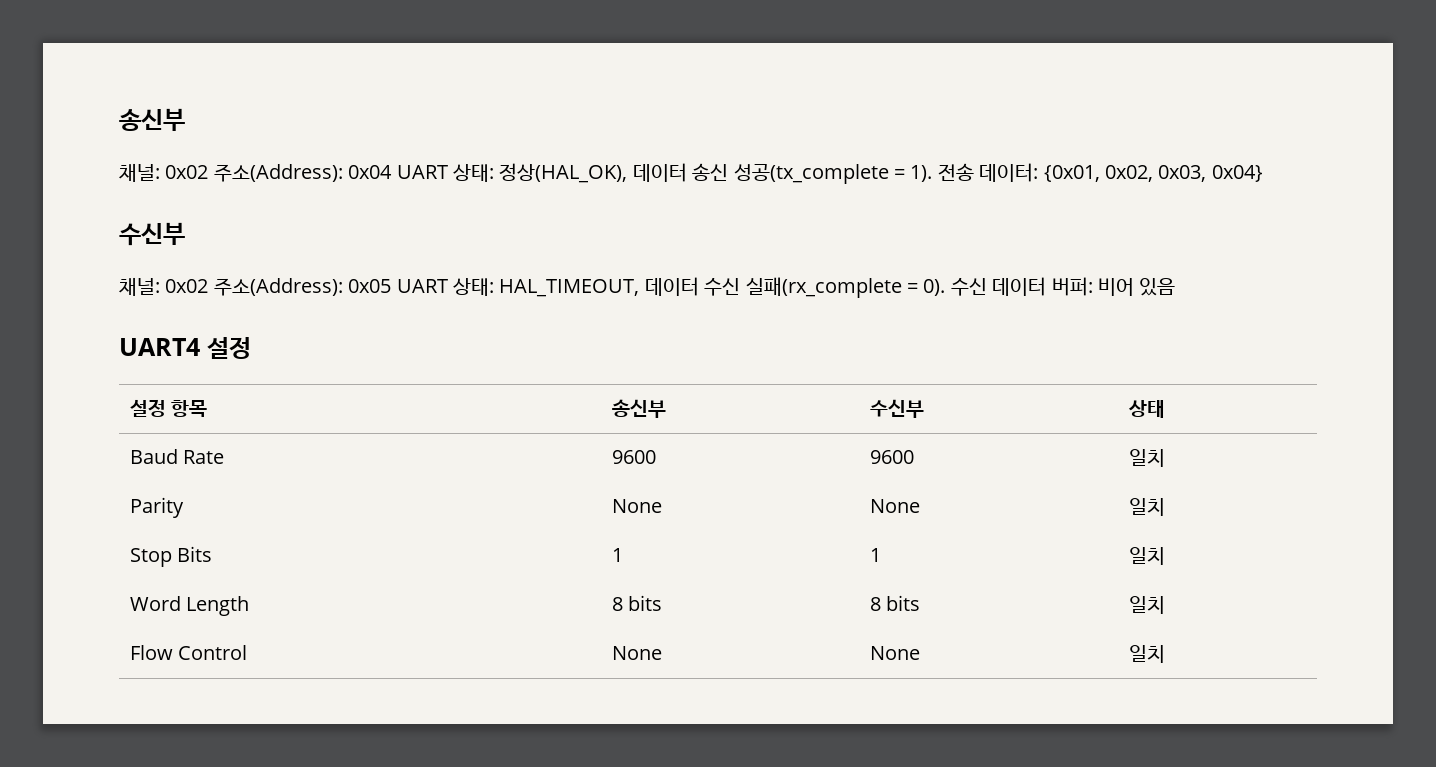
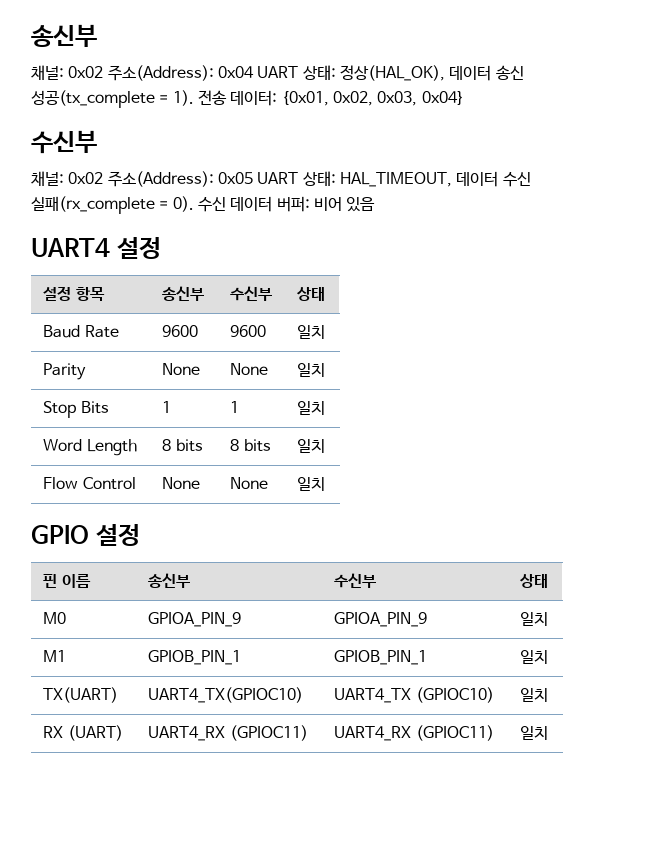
+ GPIO 설정
+ 핀 이름 | 송신부 | 수신부 | 상태
+ M0 | GPIOA_PIN_9 | GPIOA_PIN_9 | 일치
+ M1 | GPIOB_PIN_1 | GPIOB_PIN_1 | 일치
+ TX(UART) | UART4_TX(GPIOC10) | UART4_TX (GPIOC10) | 일치
+ RX (UART) | UART4_RX (GPIOC11) | UART4_RX (GPIOC11) | 일치

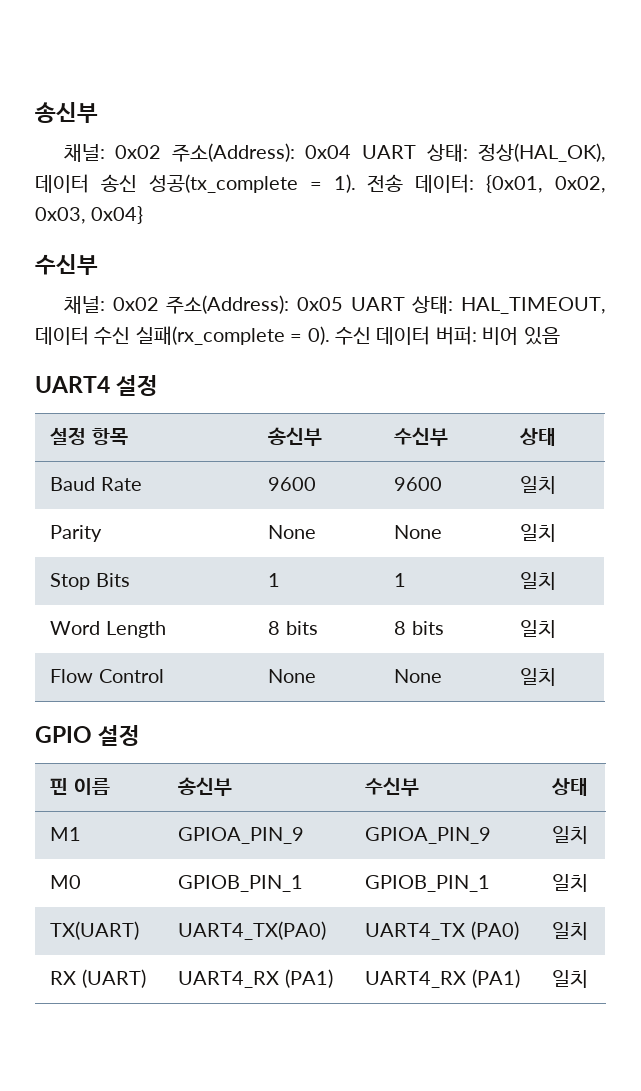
- M0 | GPIOA_PIN_9 | GPIOA_PIN_9 | 일치
+ M1 | GPIOA_PIN_9 | GPIOA_PIN_9 | 일치
- M1 | GPIOB_PIN_1 | GPIOB_PIN_1 | 일치
+ M0 | GPIOB_PIN_1 | GPIOB_PIN_1 | 일치
- TX(UART) | UART4_TX(GPIOC10) | UART4_TX (GPIOC10) | 일치
+ TX(UART) | UART4_TX(PA0) | UART4_TX (PA0) | 일치
- RX (UART) | UART4_RX (GPIOC11) | UART4_RX (GPIOC11) | 일치
+ RX (UART) | UART4_RX (PA1) | UART4_RX (PA1) | 일치

